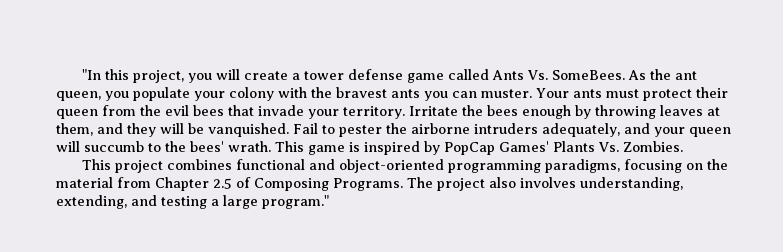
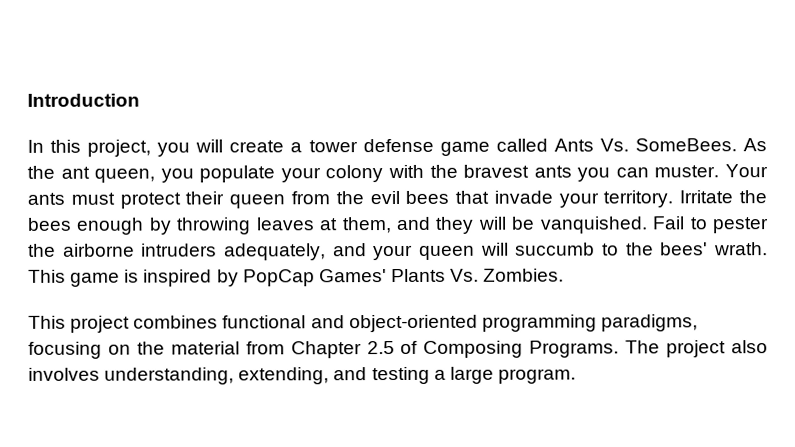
- "In this project, you will create a tower defense game called Ants Vs. SomeBees.
+ Introduction
+ In this project, you will create a tower defense game called Ants Vs. SomeBees.
- The project also involves understanding, extending, and testing a large program."
+ The project also involves understanding, extending, and testing a large program.

